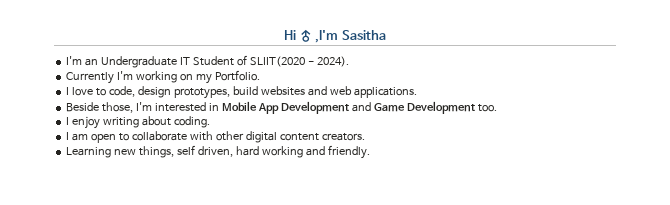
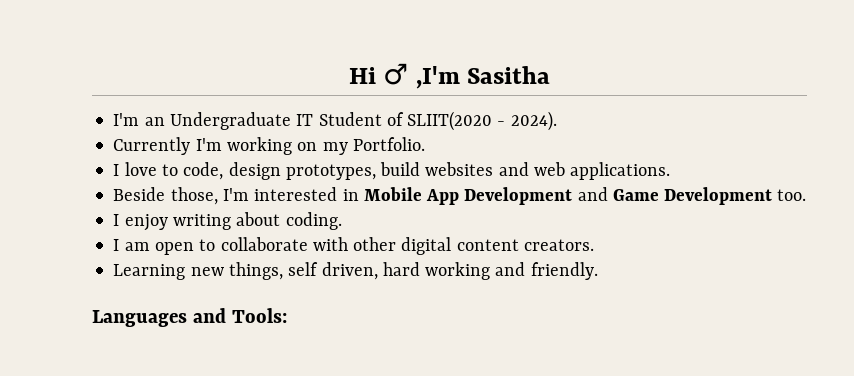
+ Languages and Tools:

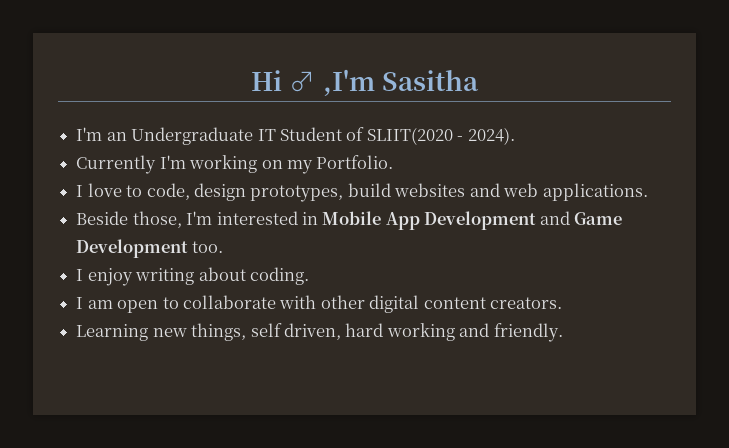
- Languages and Tools:

